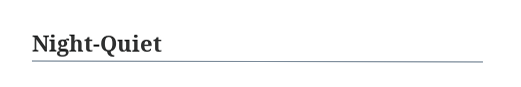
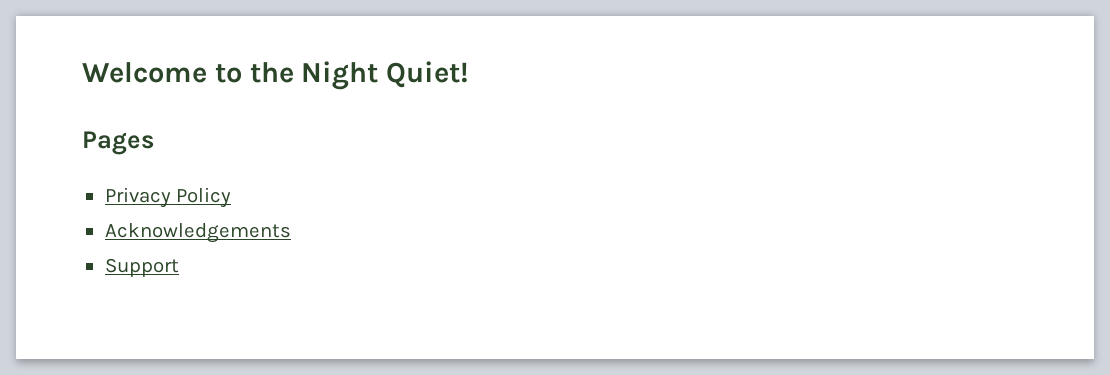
- Night-Quiet
+ Welcome to the Night Quiet!
+ Pages
+ Privacy Policy
+ Acknowledgements
+ Support

